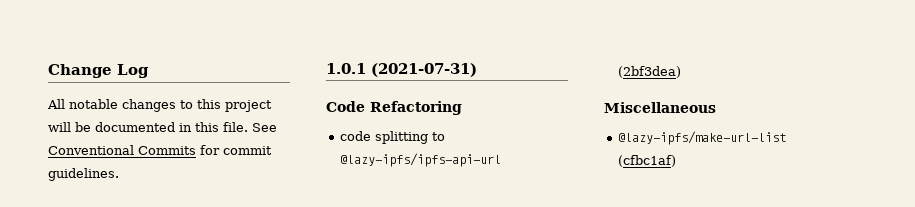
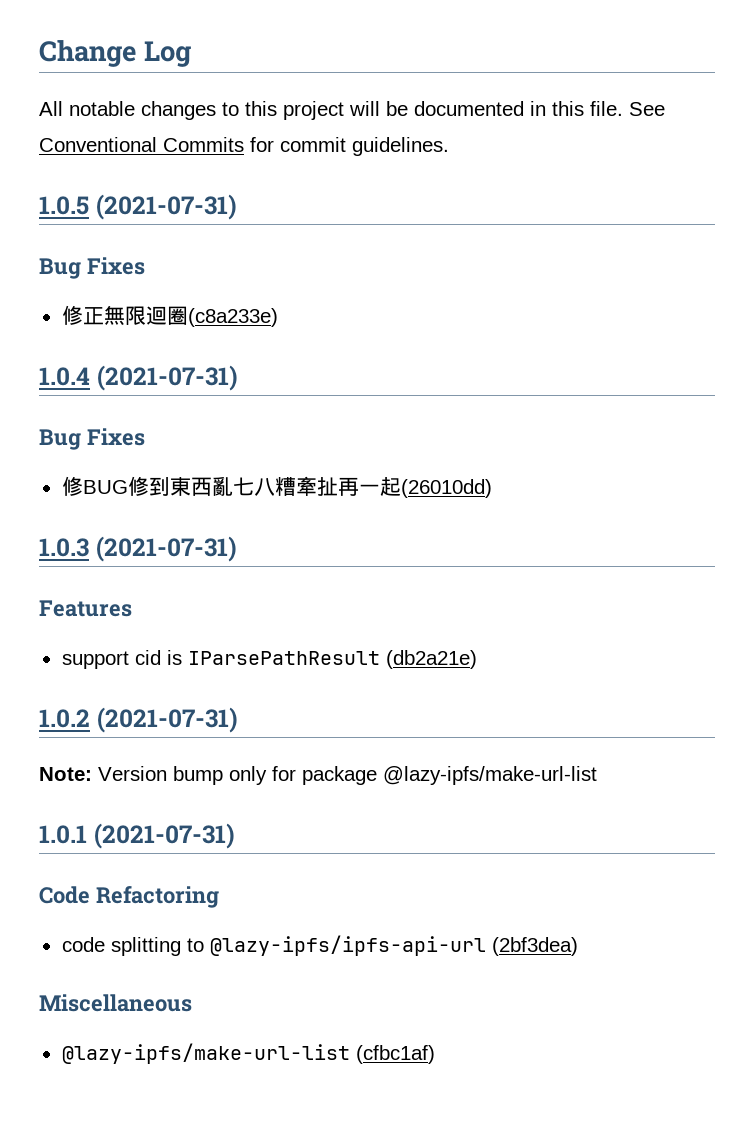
+ 1.0.5 (2021-07-31)
+ Bug Fixes
+ 修正無限迴圈(c8a233e)
+ 1.0.4 (2021-07-31)
+ Bug Fixes
+ 修BUG修到東西亂七八糟牽扯再一起(26010dd)
+ 1.0.3 (2021-07-31)
+ Features
+ support cid is IParsePathResult (db2a21e)
+ 1.0.2 (2021-07-31)
+ Note: Version bump only for package @lazy-ipfs/make-url-list

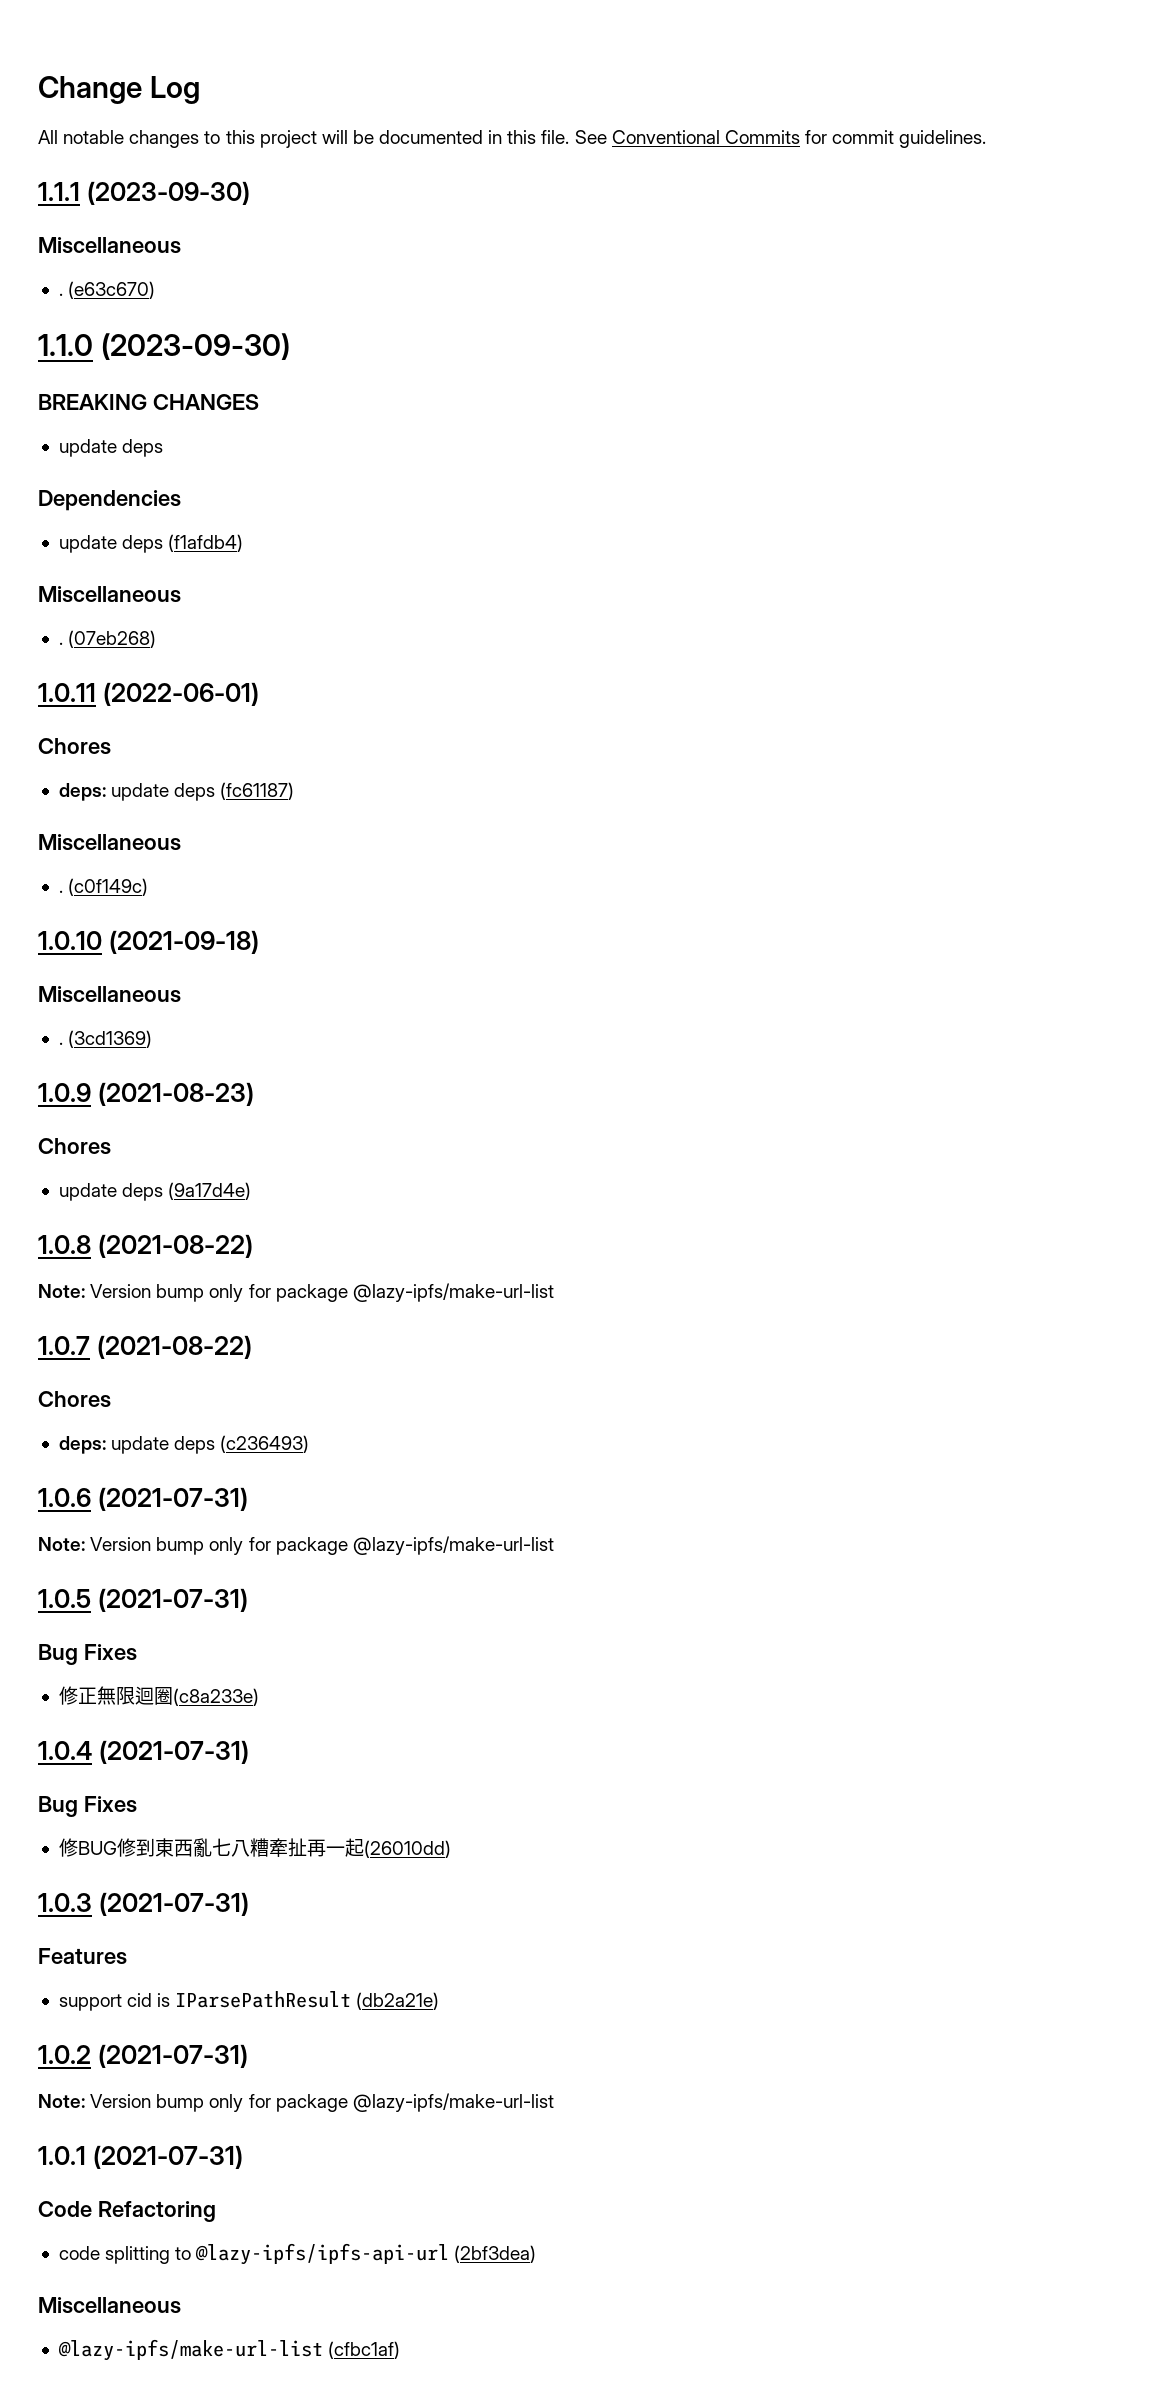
+ 1.1.1 (2023-09-30)
+ Miscellaneous
+ . (e63c670)
+ 1.1.0 (2023-09-30)
+ BREAKING CHANGES
+ update deps
+ Dependencies
+ update deps (f1afdb4)
+ Miscellaneous
+ . (07eb268)
+ 1.0.11 (2022-06-01)
+ Chores
+ deps: update deps (fc61187)
+ Miscellaneous
+ . (c0f149c)
+ 1.0.10 (2021-09-18)
+ Miscellaneous
+ . (3cd1369)
+ 1.0.9 (2021-08-23)
+ Chores
+ update deps (9a17d4e)
+ 1.0.8 (2021-08-22)
+ Note: Version bump only for package @lazy-ipfs/make-url-list
+ 1.0.7 (2021-08-22)
+ Chores
+ deps: update deps (c236493)
+ 1.0.6 (2021-07-31)
+ Note: Version bump only for package @lazy-ipfs/make-url-list

